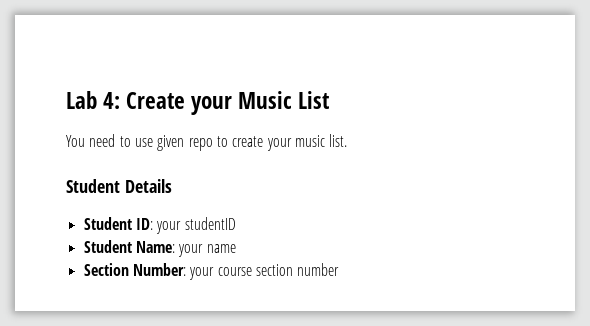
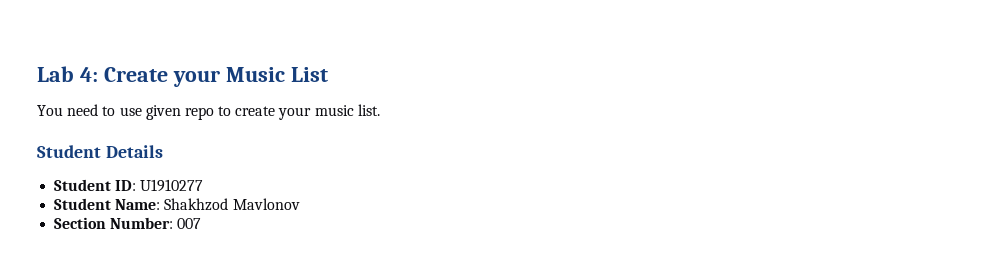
- Student ID: your studentID
+ Student ID: U1910277
- Student Name: your name
+ Student Name: Shakhzod Mavlonov
- Section Number: your course section number
+ Section Number: 007

